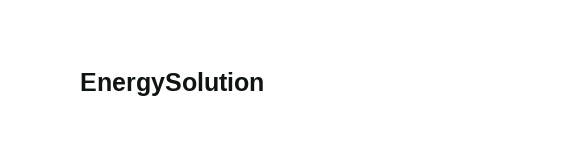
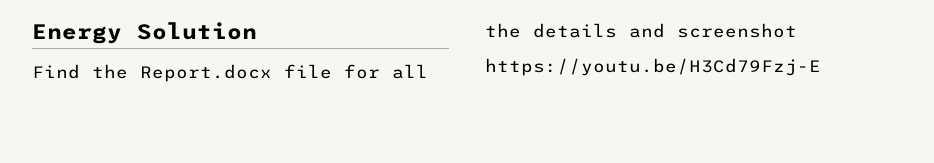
- EnergySolution
+ Energy Solution
+ Find the Report.docx file for all the details and screenshot
+ https://youtu.be/H3Cd79Fzj-E

